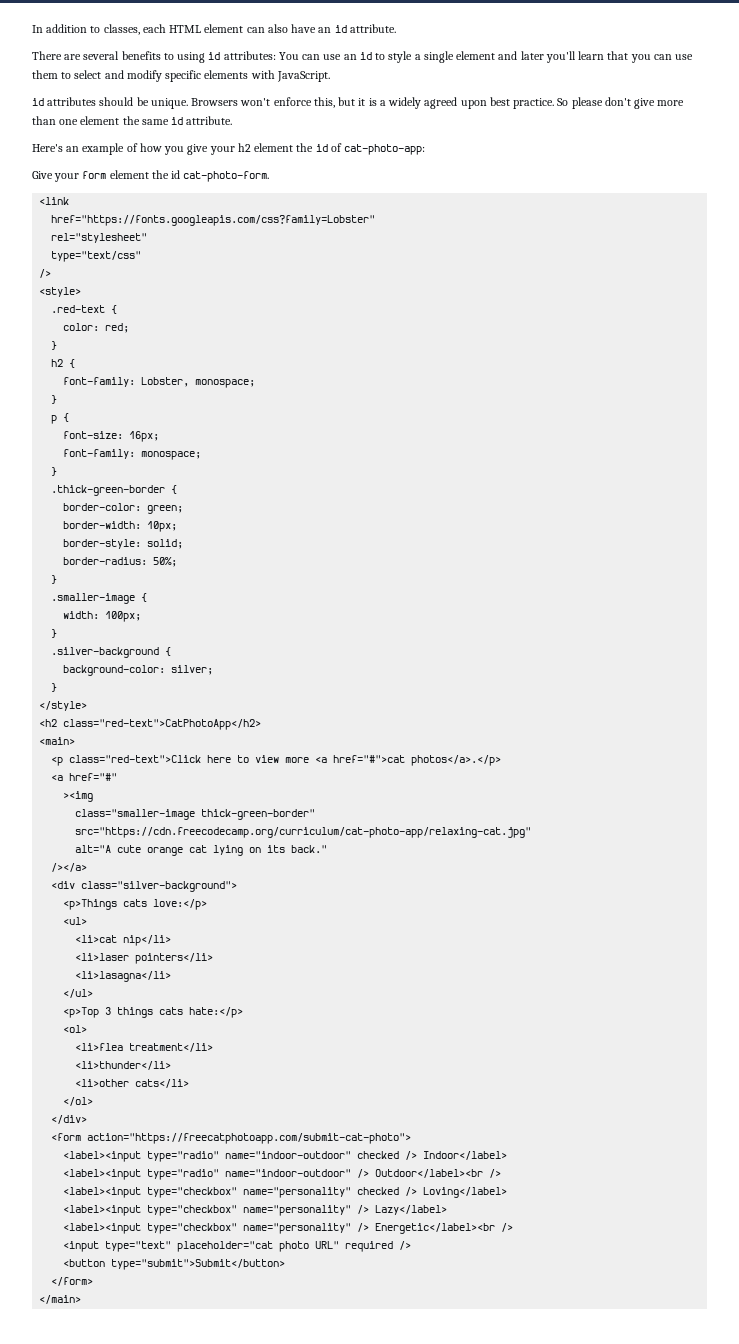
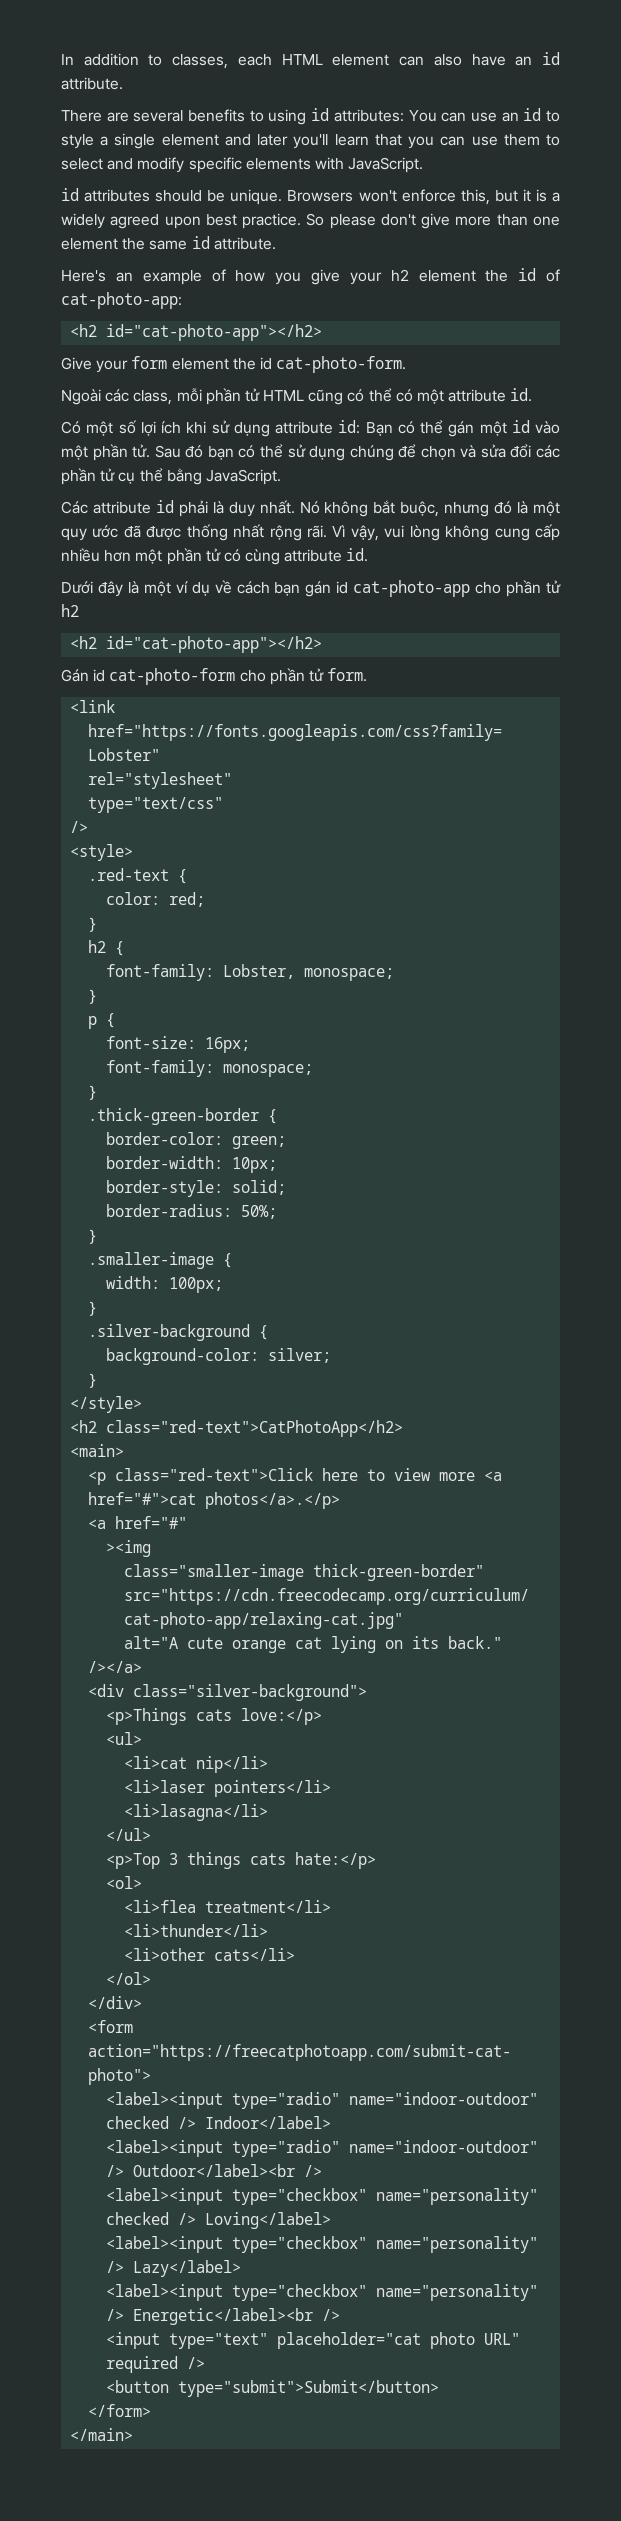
  Here's an example of how you give your h2 element the id of cat-photo-app:
+ <h2 id="cat-photo-app"></h2>
+ Ngoài các class, mỗi phần tử HTML cũng có thể có một attribute id.
+ Có một số lợi ích khi sử dụng attribute id: Bạn có thể gán một id vào một phần tử. Sau đó bạn có thể sử dụng chúng để chọn và sửa đổi các phần tử cụ thể bằng JavaScript.
+ Các attribute id phải là duy nhất. Nó không bắt buộc, nhưng đó là một quy ước đã được thống nhất rộng rãi. Vì vậy, vui lòng không cung cấp nhiều hơn một phần tử có cùng attribute id.
+ Dưới đây là một ví dụ về cách bạn gán id cat-photo-app cho phần tử h2
+ <h2 id="cat-photo-app"></h2>
+ Gán id cat-photo-form cho phần tử form.

